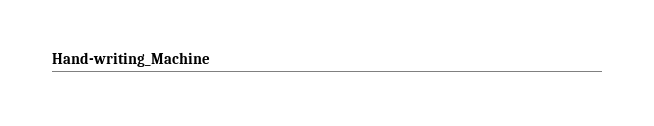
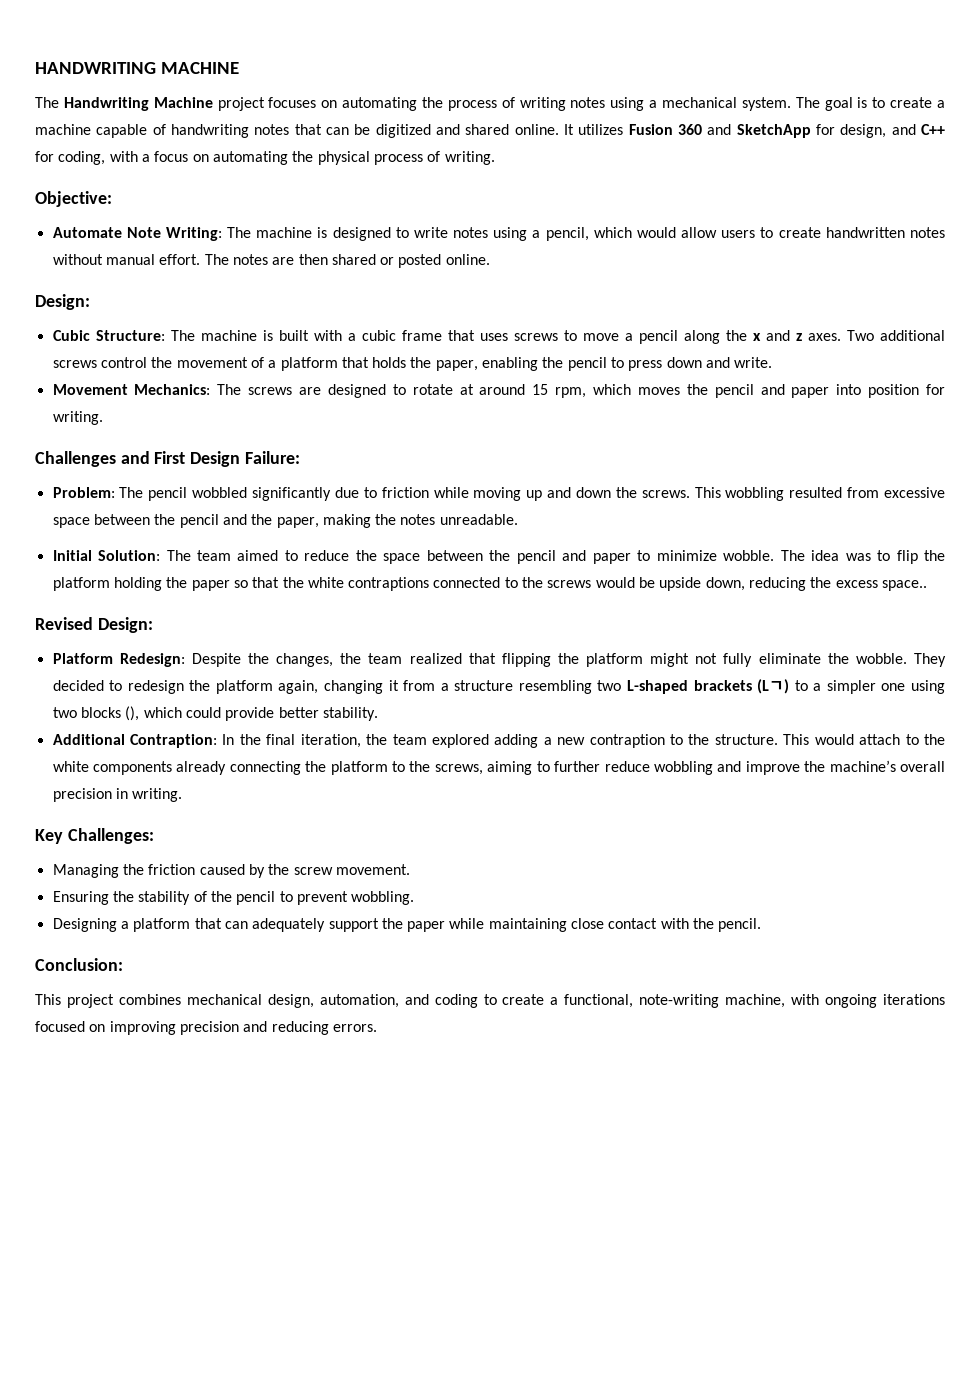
- Hand-writing_Machine
+ HANDWRITING MACHINE
+ The Handwriting Machine project focuses on automating the process of writing notes using a mechanical system. The goal is to create a machine capable of handwriting notes that can be digitized and shared online. It utilizes Fusion 360 and SketchApp for design, and C++ for coding, with a focus on automating the physical process of writing.
+ Objective:
+ Automate Note Writing: The machine is designed to write notes using a pencil, which would allow users to create handwritten notes without manual effort. The notes are then shared or posted online.
+ Design:
+ Cubic Structure: The machine is built with a cubic frame that uses screws to move a pencil along the x and z axes. Two additional screws control the movement of a platform that holds the paper, enabling the pencil to press down and write.
+ Movement Mechanics: The screws are designed to rotate at around 15 rpm, which moves the pencil and paper into position for writing.
+ Challenges and First Design Failure:
+ Problem: The pencil wobbled significantly due to friction while moving up and down the screws. This wobbling resulted from excessive space between the pencil and the paper, making the notes unreadable.
+ Initial Solution: The team aimed to reduce the space between the pencil and paper to minimize wobble. The idea was to flip the platform holding the paper so that the white contraptions connected to the screws would be upside down, reducing the excess space..
+ Revised Design:
+ Platform Redesign: Despite the changes, the team realized that flipping the platform might not fully eliminate the wobble. They decided to redesign the platform again, changing it from a structure resembling two L-shaped brackets (Lㄱ) to a simpler one using two blocks (), which could provide better stability.
+ Additional Contraption: In the final iteration, the team explored adding a new contraption to the structure. This would attach to the white components already connecting the platform to the screws, aiming to further reduce wobbling and improve the machine’s overall precision in writing.
+ Key Challenges:
+ Managing the friction caused by the screw movement.
+ Ensuring the stability of the pencil to prevent wobbling.
+ Designing a platform that can adequately support the paper while maintaining close contact with the pencil.
+ Conclusion:
+ This project combines mechanical design, automation, and coding to create a functional, note-writing machine, with ongoing iterations focused on improving precision and reducing errors.

